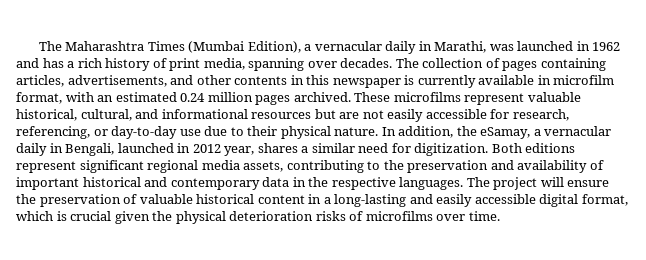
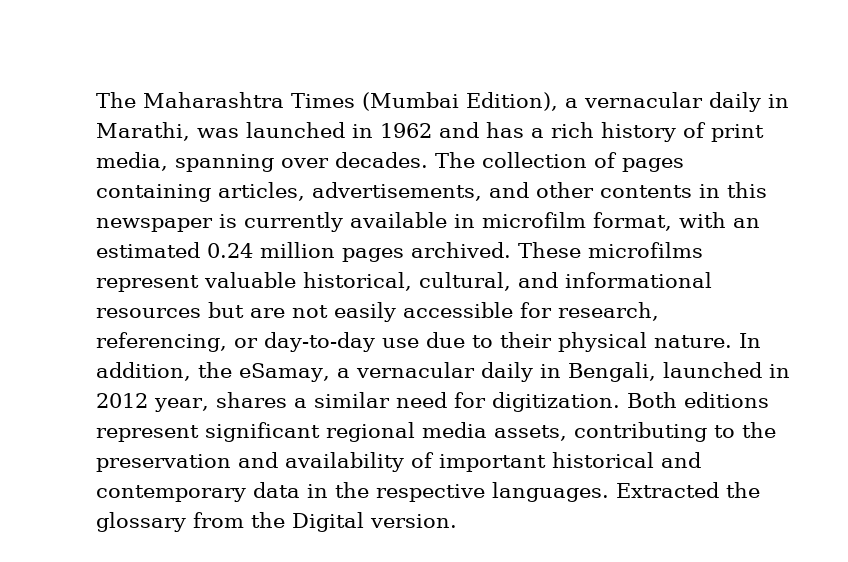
- The project will ensure the preservation of valuable historical content in a long-lasting and easily accessible digital format, which is crucial given the physical deterioration risks of microfilms over time.
+ Extracted the glossary from the Digital version.

